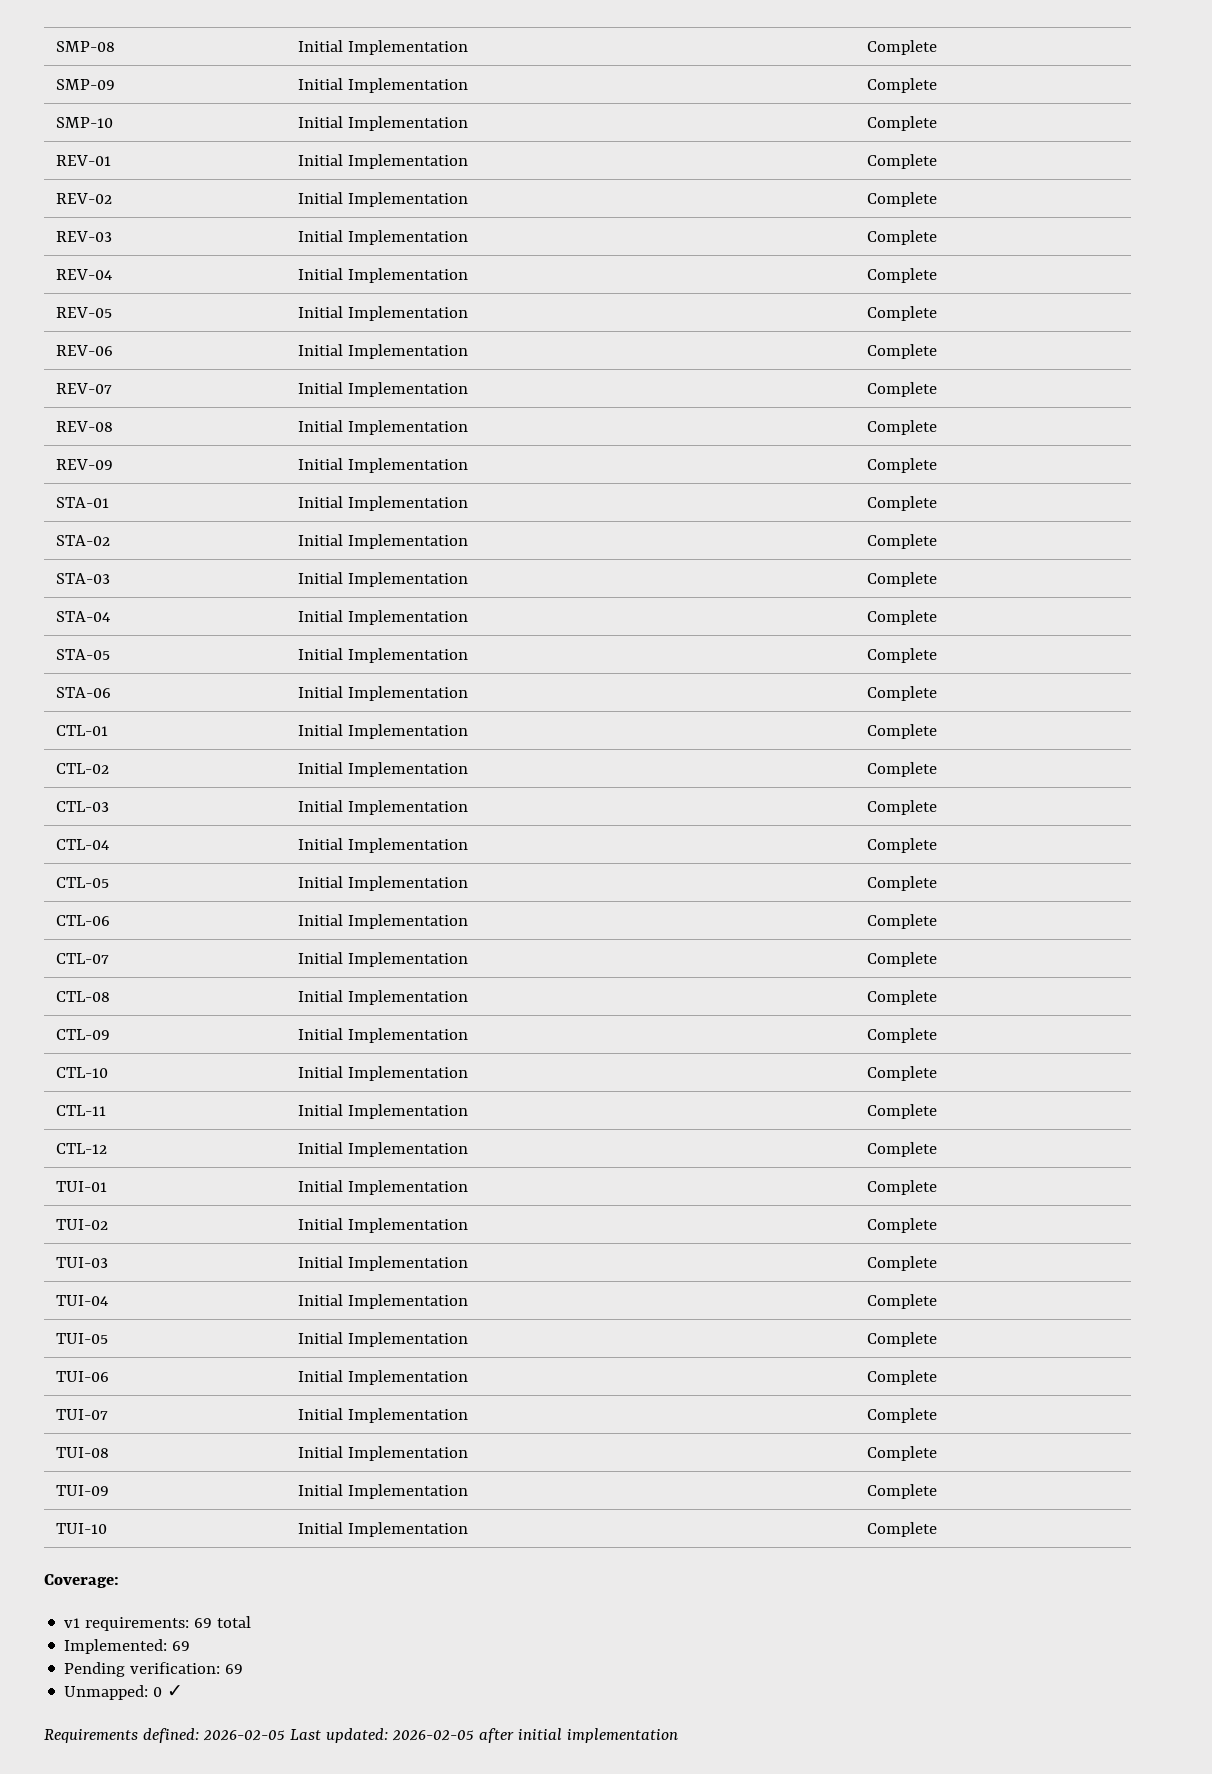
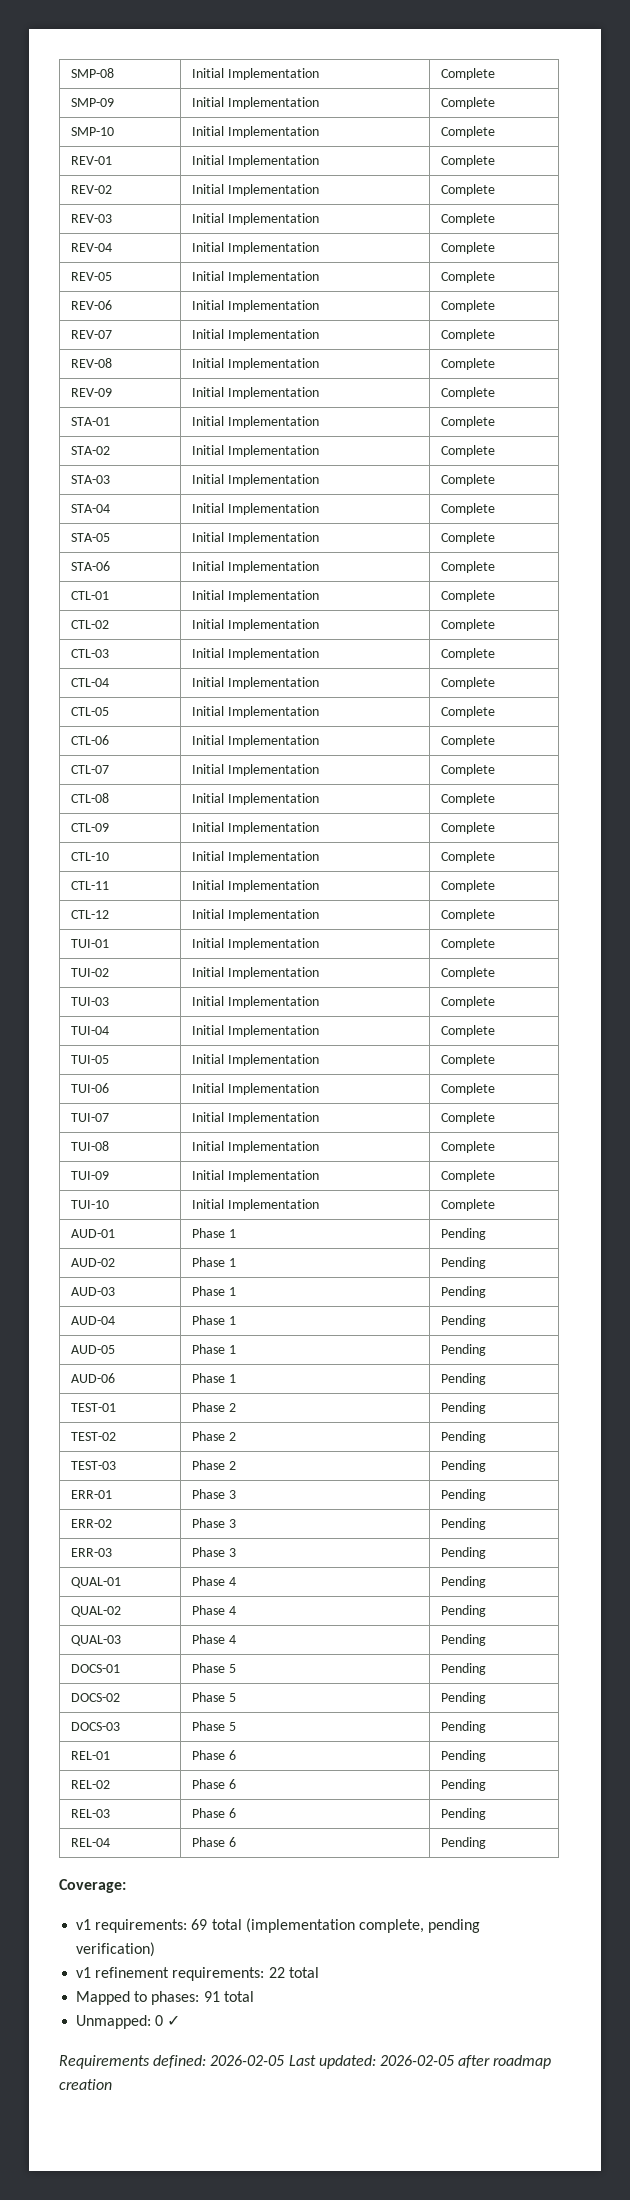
+ AUD-01 | Phase 1 | Pending
+ AUD-02 | Phase 1 | Pending
+ AUD-03 | Phase 1 | Pending
+ AUD-04 | Phase 1 | Pending
+ AUD-05 | Phase 1 | Pending
+ AUD-06 | Phase 1 | Pending
+ TEST-01 | Phase 2 | Pending
+ TEST-02 | Phase 2 | Pending
+ TEST-03 | Phase 2 | Pending
+ ERR-01 | Phase 3 | Pending
+ ERR-02 | Phase 3 | Pending
+ ERR-03 | Phase 3 | Pending
+ QUAL-01 | Phase 4 | Pending
+ QUAL-02 | Phase 4 | Pending
+ QUAL-03 | Phase 4 | Pending
+ DOCS-01 | Phase 5 | Pending
+ DOCS-02 | Phase 5 | Pending
+ DOCS-03 | Phase 5 | Pending
+ REL-01 | Phase 6 | Pending
+ REL-02 | Phase 6 | Pending
+ REL-03 | Phase 6 | Pending
+ REL-04 | Phase 6 | Pending
- v1 requirements: 69 total
- Implemented: 69
- Pending verification: 69
+ v1 requirements: 69 total (implementation complete, pending verification)
+ v1 refinement requirements: 22 total
+ Mapped to phases: 91 total
- Requirements defined: 2026-02-05 Last updated: 2026-02-05 after initial implementation
+ Requirements defined: 2026-02-05 Last updated: 2026-02-05 after roadmap creation

